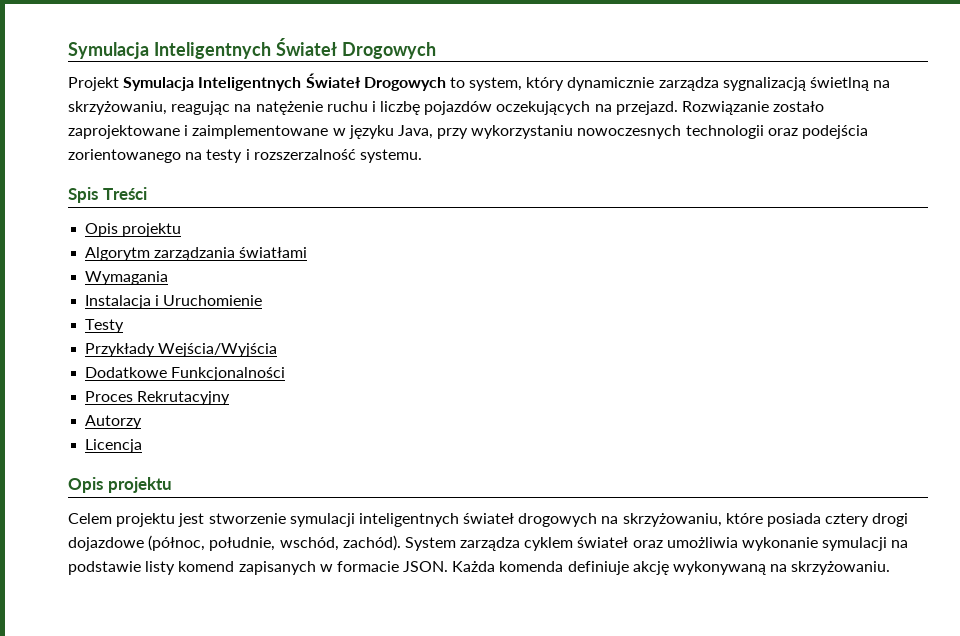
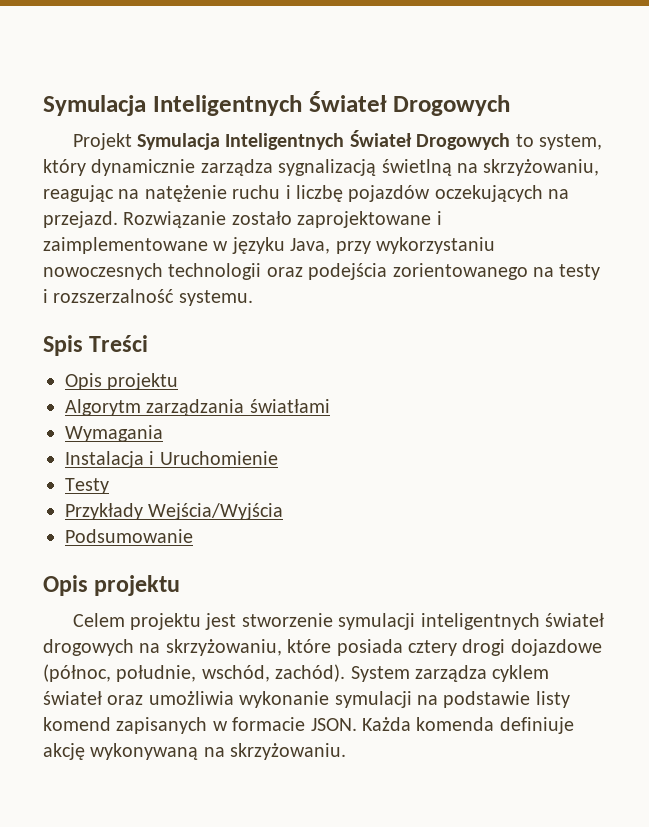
- Dodatkowe Funkcjonalności
- Proces Rekrutacyjny
- Autorzy
- Licencja
+ Podsumowanie

